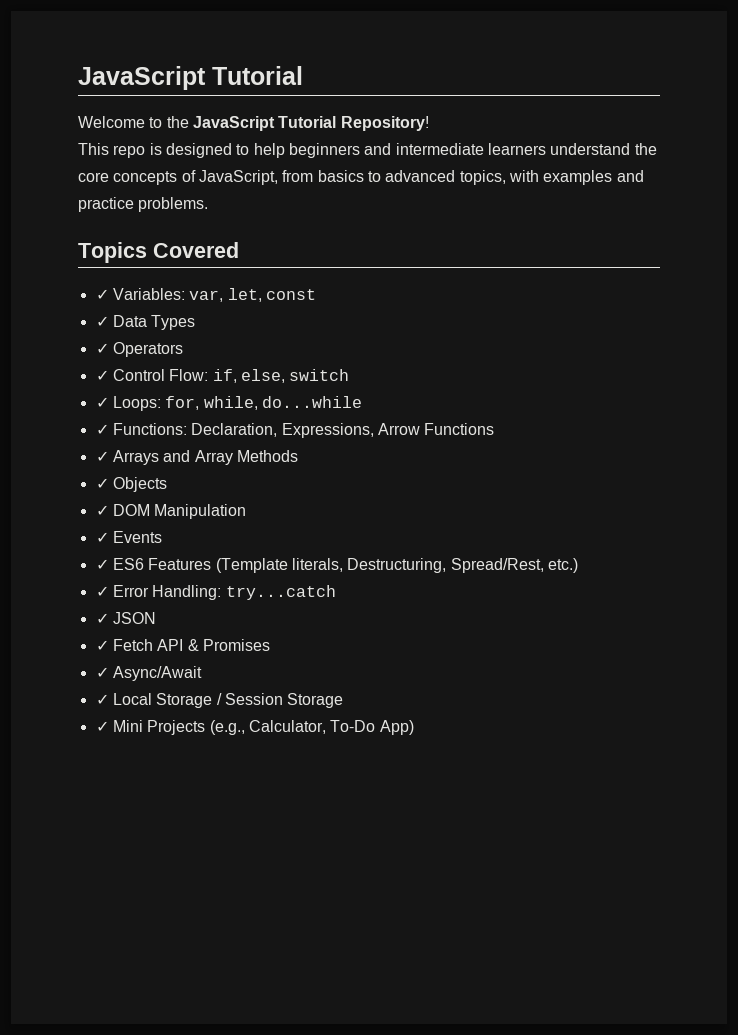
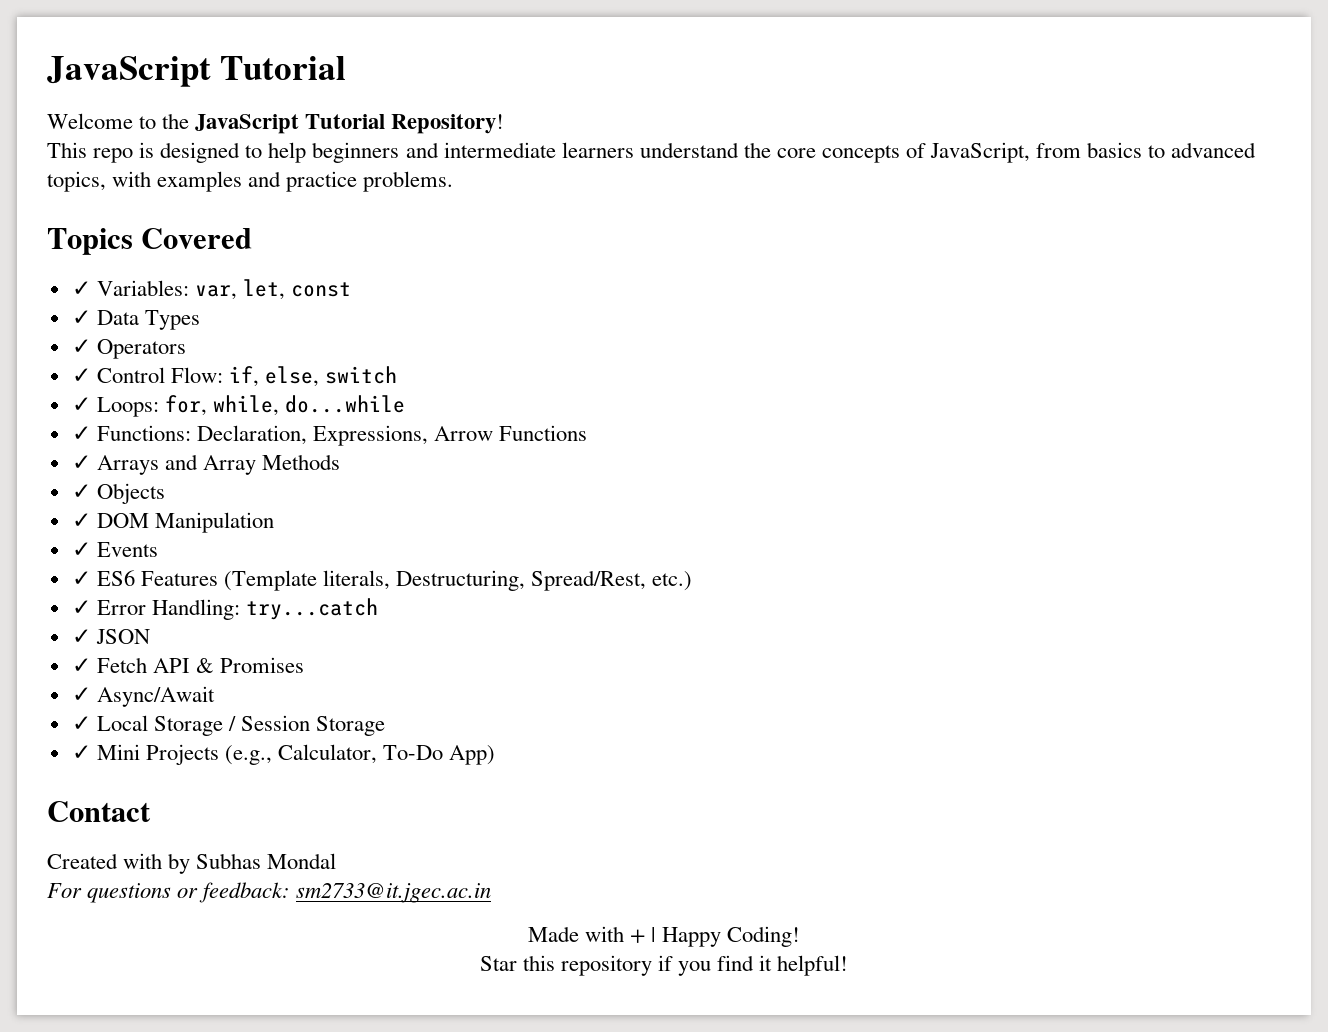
+ Contact
+ Created with by Subhas Mondal
+ For questions or feedback: sm2733@it.jgec.ac.in
+ Made with + | Happy Coding!
+ Star this repository if you find it helpful!

